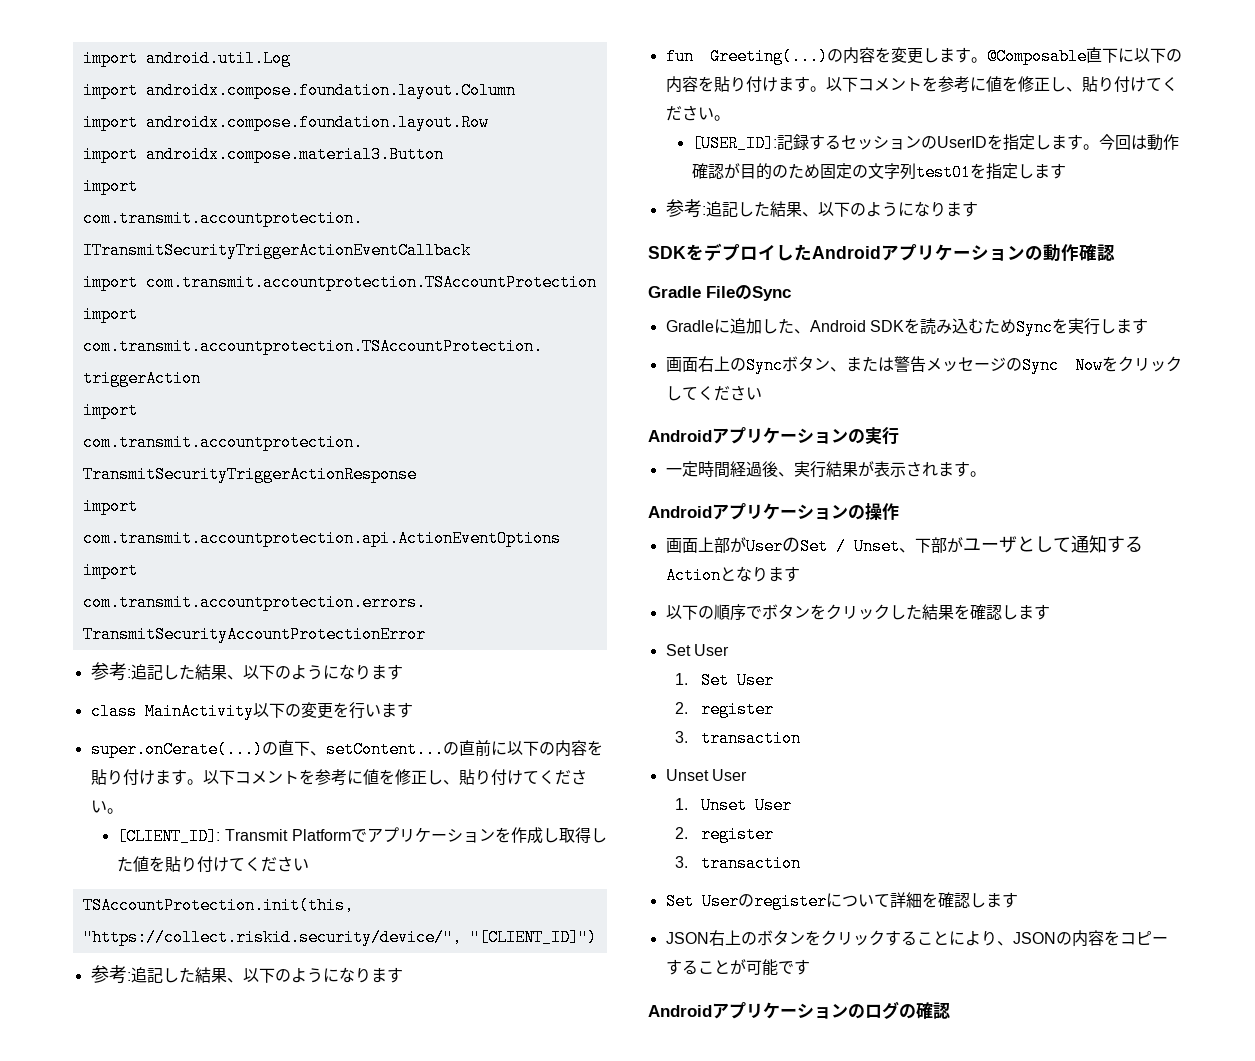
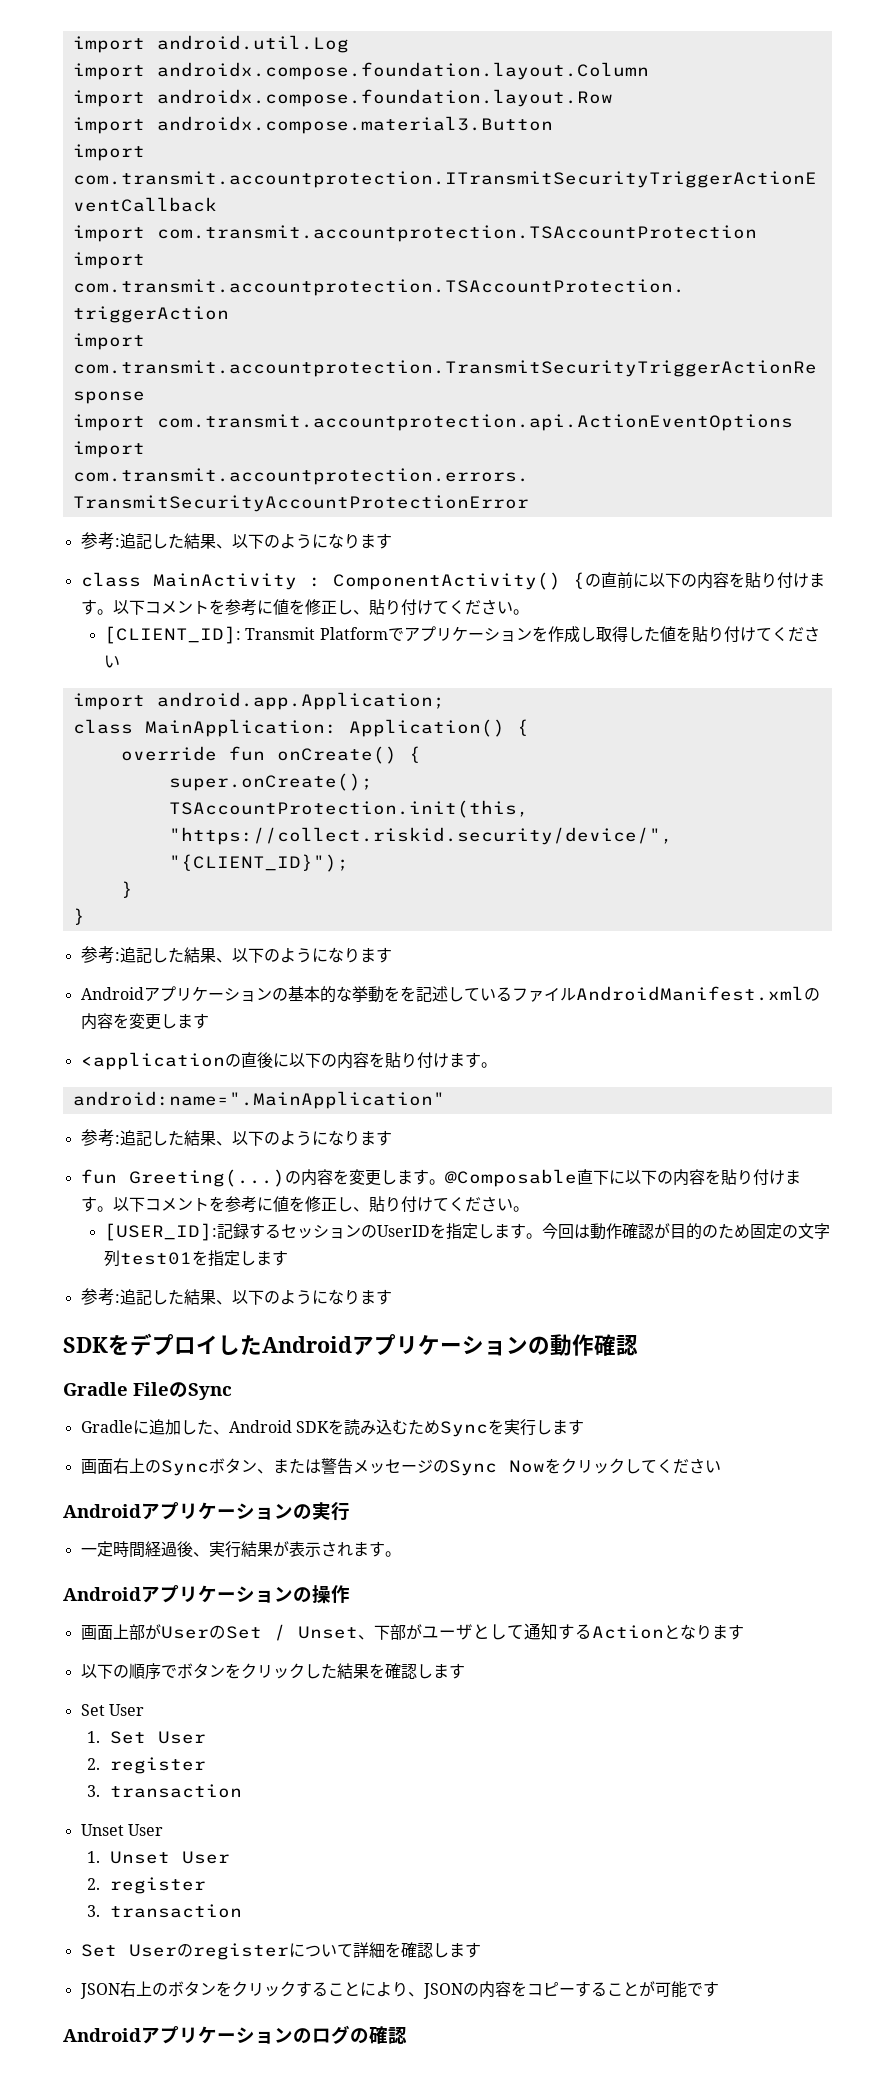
- class MainActivity以下の変更を行います
- super.onCerate(...)の直下、setContent...の直前に以下の内容を貼り付けます。
+ class MainActivity : ComponentActivity() {の直前に以下の内容を貼り付けます。
- TSAccountProtection.init(this, "https://collect.riskid.security/device/", "[CLIENT_ID]")
+ import android.app.Application;
+ class MainApplication: Application() {
+ override fun onCreate() {
+ super.onCreate();
+ TSAccountProtection.init(this, "https://collect.riskid.security/device/", "{CLIENT_ID}");
+ }
+ }
+ 参考:追記した結果、以下のようになります
+ Androidアプリケーションの基本的な挙動をを記述しているファイルAndroidManifest.xmlの内容を変更します
+ <applicationの直後に以下の内容を貼り付けます。
+ android:name=".MainApplication"

